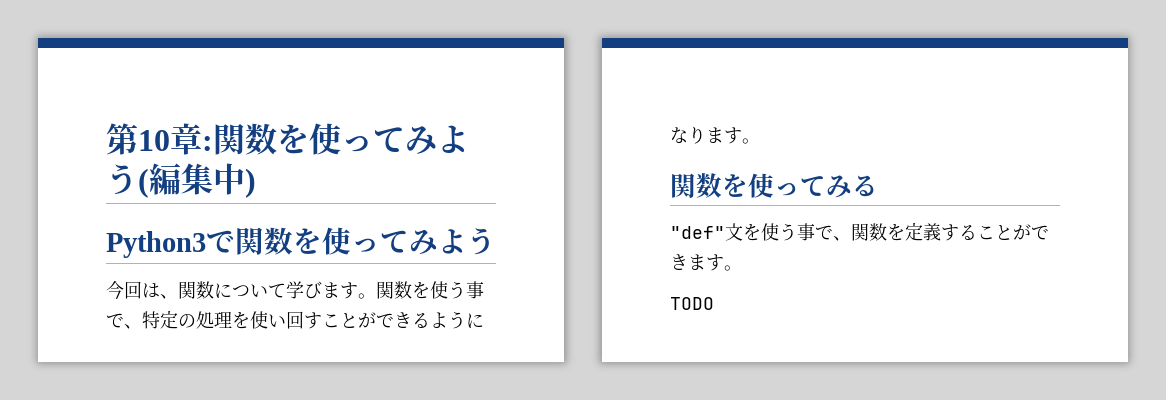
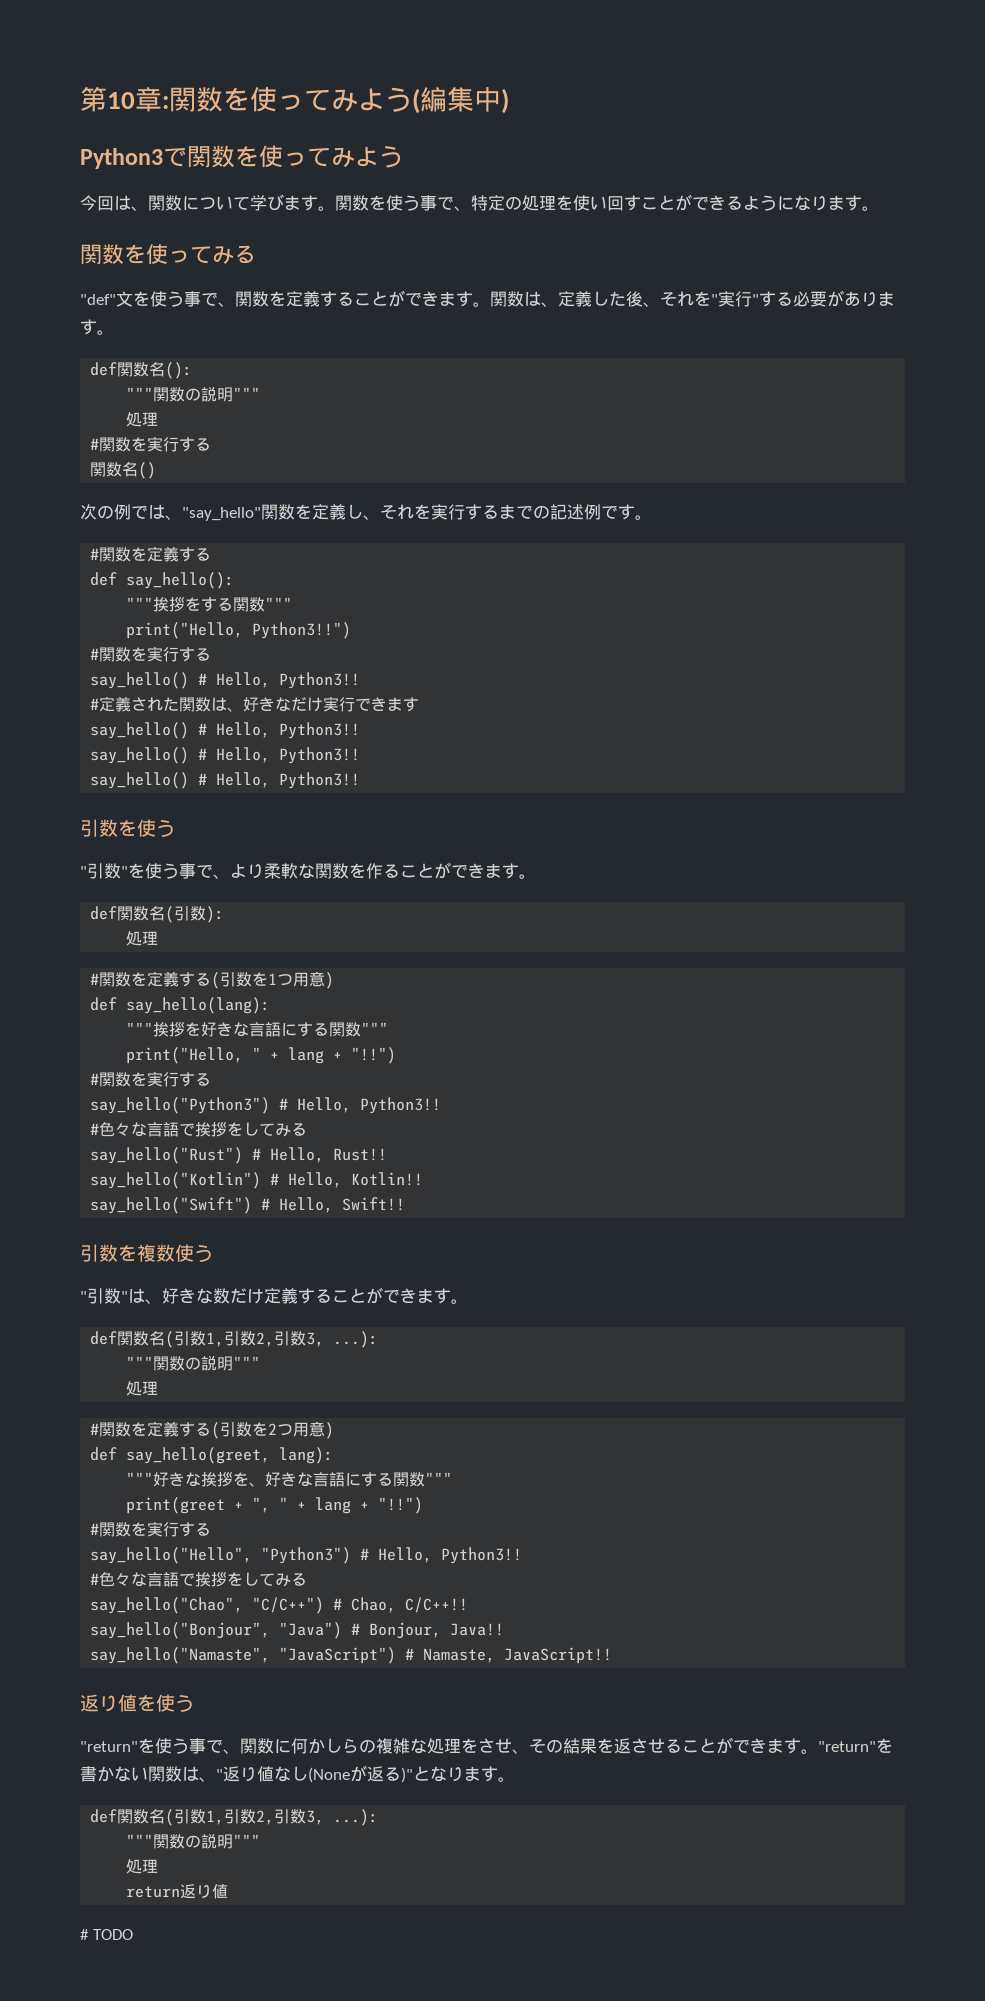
- "def"文を使う事で、関数を定義することができます。
- TODO
+ "def"文を使う事で、関数を定義することができます。関数は、定義した後、それを"実行"する必要があります。
+ def関数名():
+ """関数の説明"""
+ 処理
+ #関数を実行する
+ 関数名()
+ 次の例では、"say_hello"関数を定義し、それを実行するまでの記述例です。
+ #関数を定義する
+ def say_hello():
+ """挨拶をする関数"""
+ print("Hello, Python3!!")
+ #関数を実行する
+ say_hello() # Hello, Python3!!
+ #定義された関数は、好きなだけ実行できます
+ say_hello() # Hello, Python3!!
+ say_hello() # Hello, Python3!!
+ say_hello() # Hello, Python3!!
+ 引数を使う
+ "引数"を使う事で、より柔軟な関数を作ることができます。
+ def関数名(引数):
+ 処理
+ #関数を定義する(引数を1つ用意)
+ def say_hello(lang):
+ """挨拶を好きな言語にする関数"""
+ print("Hello, " + lang + "!!")
+ #関数を実行する
+ say_hello("Python3") # Hello, Python3!!
+ #色々な言語で挨拶をしてみる
+ say_hello("Rust") # Hello, Rust!!
+ say_hello("Kotlin") # Hello, Kotlin!!
+ say_hello("Swift") # Hello, Swift!!
+ 引数を複数使う
+ "引数"は、好きな数だけ定義することができます。
+ def関数名(引数1,引数2,引数3, ...):
+ """関数の説明"""
+ 処理
+ #関数を定義する(引数を2つ用意)
+ def say_hello(greet, lang):
+ """好きな挨拶を、好きな言語にする関数"""
+ print(greet + ", " + lang + "!!")
+ #関数を実行する
+ say_hello("Hello", "Python3") # Hello, Python3!!
+ #色々な言語で挨拶をしてみる
+ say_hello("Chao", "C/C++") # Chao, C/C++!!
+ say_hello("Bonjour", "Java") # Bonjour, Java!!
+ say_hello("Namaste", "JavaScript") # Namaste, JavaScript!!
+ 返り値を使う
+ "return"を使う事で、関数に何かしらの複雑な処理をさせ、その結果を返させることができます。"return"を書かない関数は、"返り値なし(Noneが返る)"となります。
+ def関数名(引数1,引数2,引数3, ...):
+ """関数の説明"""
+ 処理
+ return返り値
+ # TODO

